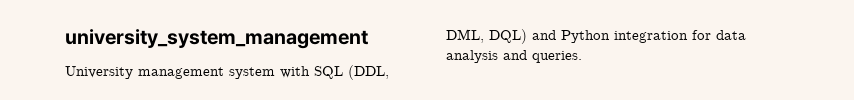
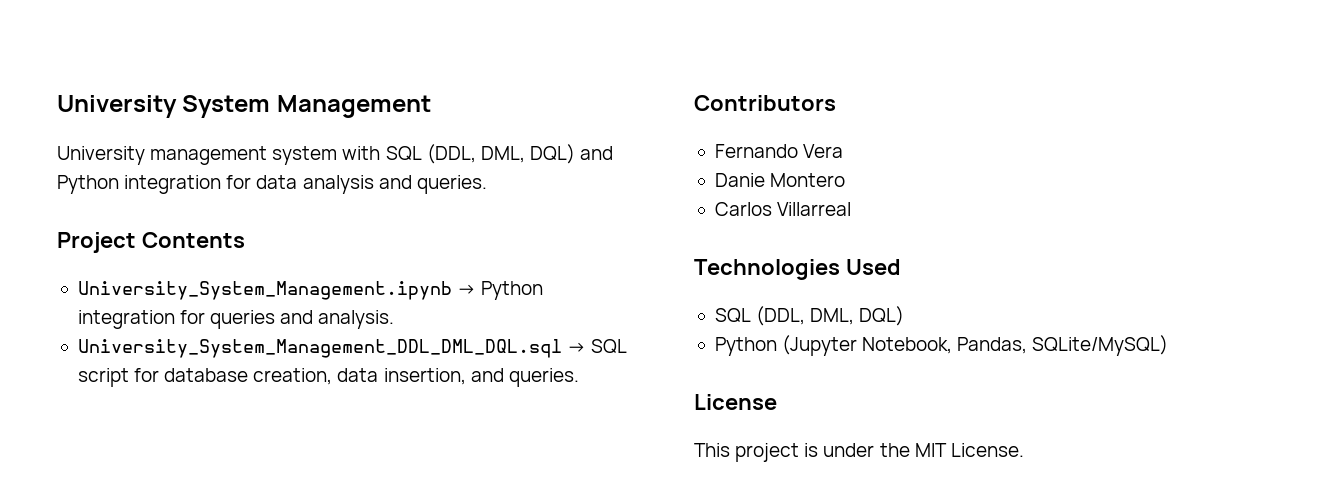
- university_system_management
+ University System Management
+ Project Contents
+ University_System_Management.ipynb → Python integration for queries and analysis.
+ University_System_Management_DDL_DML_DQL.sql → SQL script for database creation, data insertion, and queries.
+ Contributors
+ Fernando Vera
+ Danie Montero
+ Carlos Villarreal
+ Technologies Used
+ SQL (DDL, DML, DQL)
+ Python (Jupyter Notebook, Pandas, SQLite/MySQL)
+ License
+ This project is under the MIT License.

